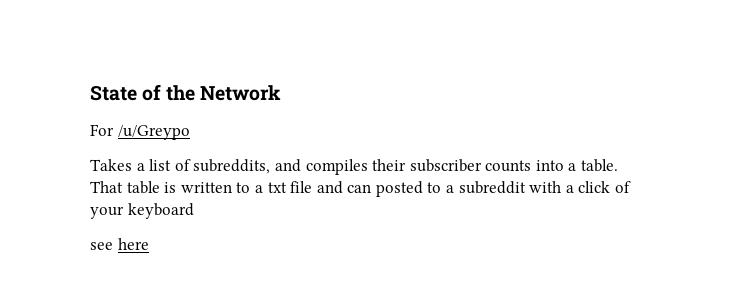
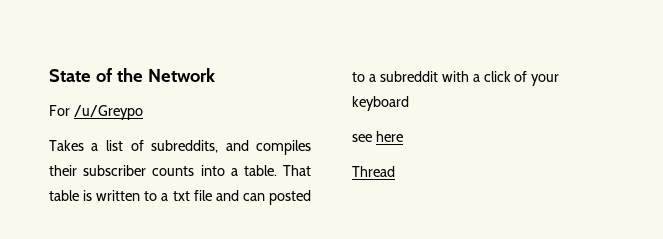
+ Thread

